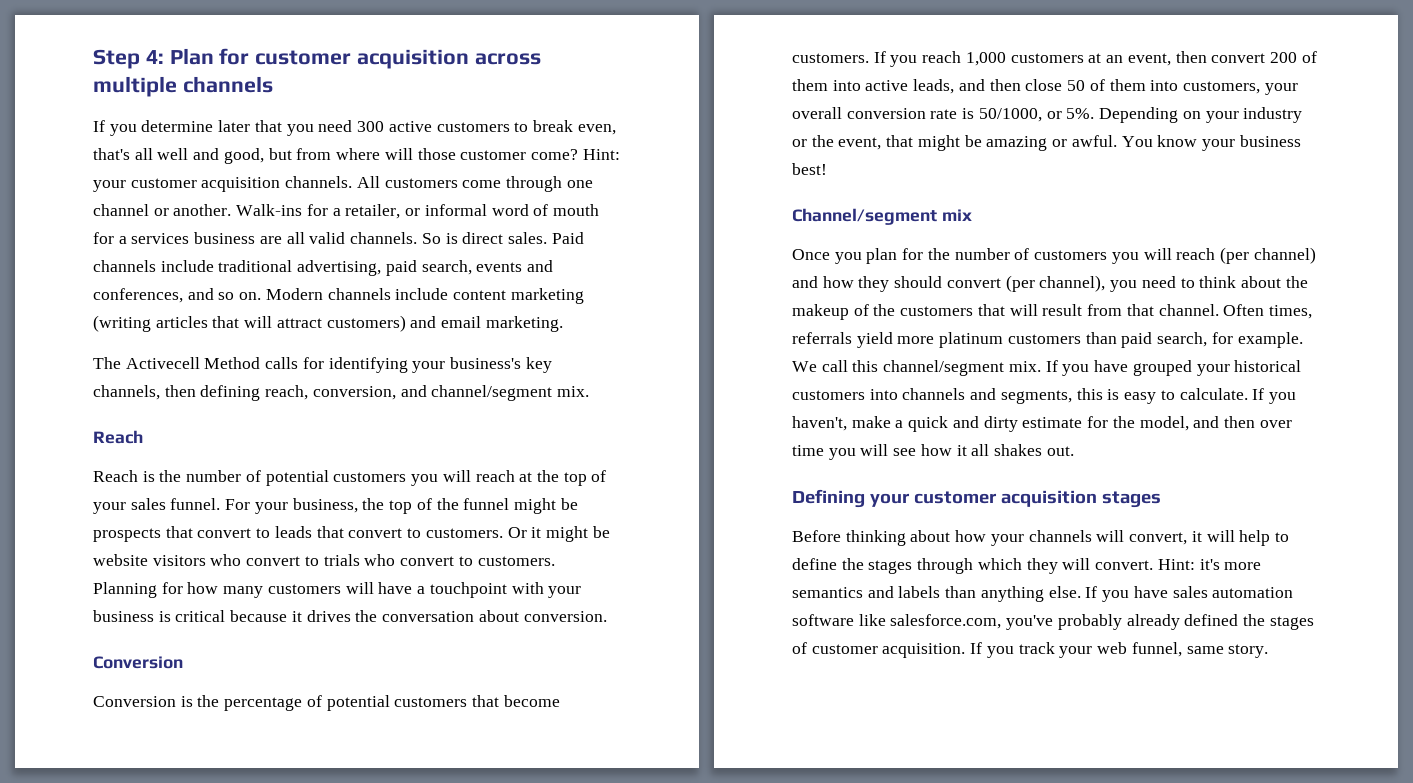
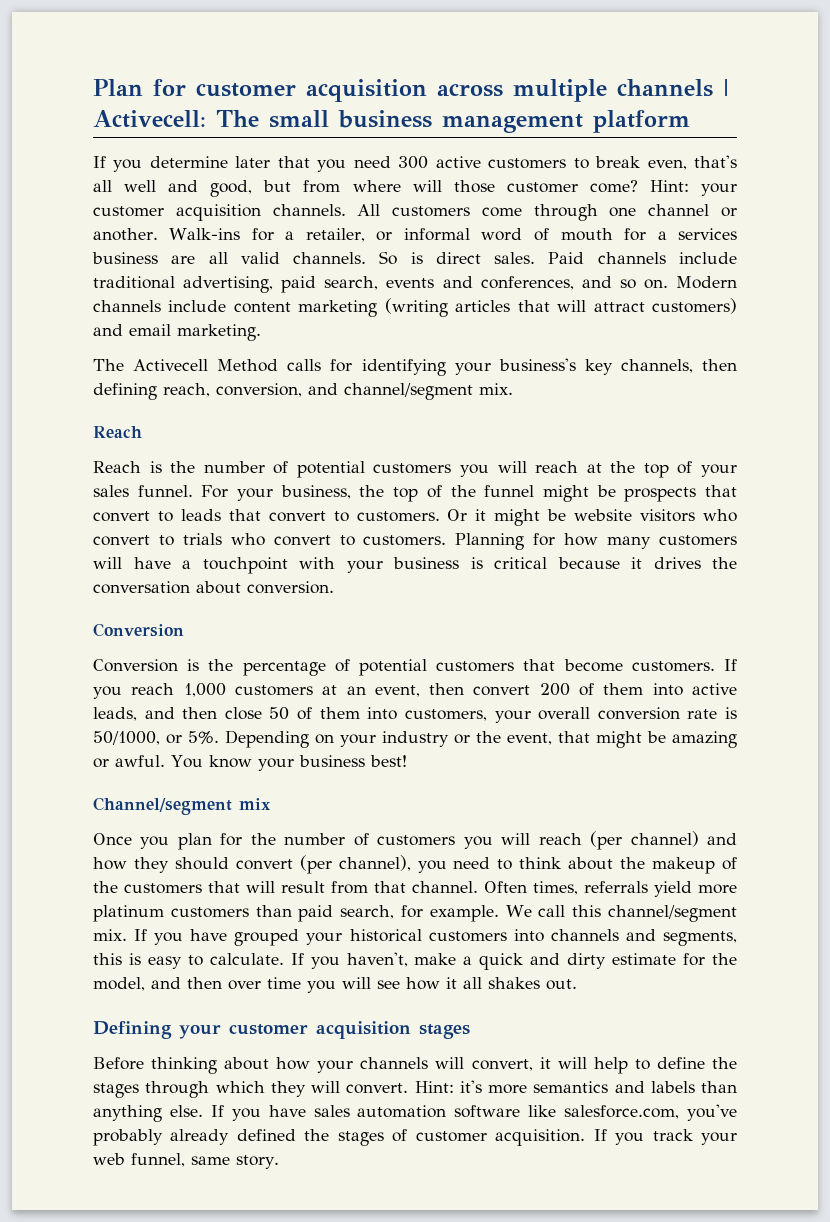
- Step 4: Plan for customer acquisition across multiple channels
+ Plan for customer acquisition across multiple channels | Activecell: The small business management platform

